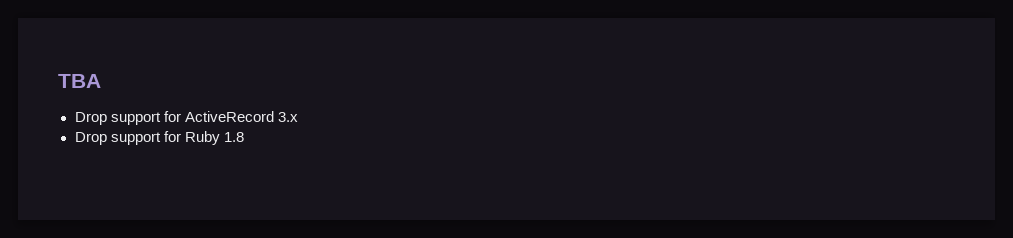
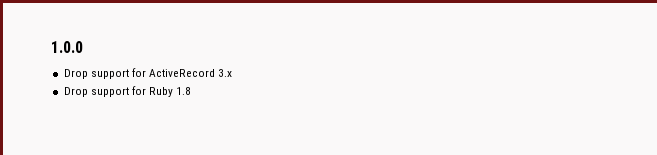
- TBA
+ 1.0.0

